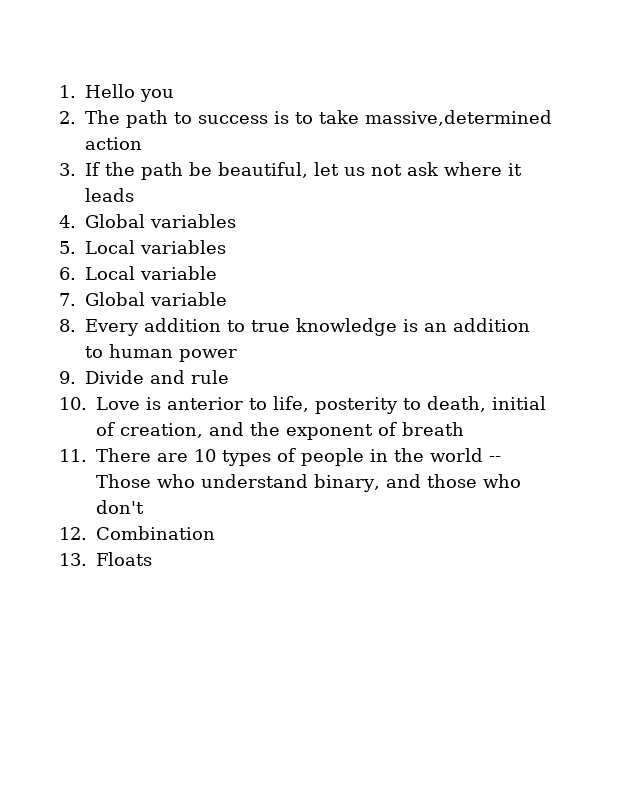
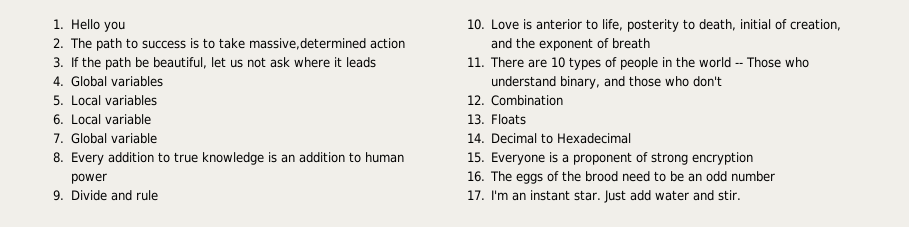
+ 14. Decimal to Hexadecimal
+ 15. Everyone is a proponent of strong encryption
+ 16. The eggs of the brood need to be an odd number
+ 17. I'm an instant star. Just add water and stir.

